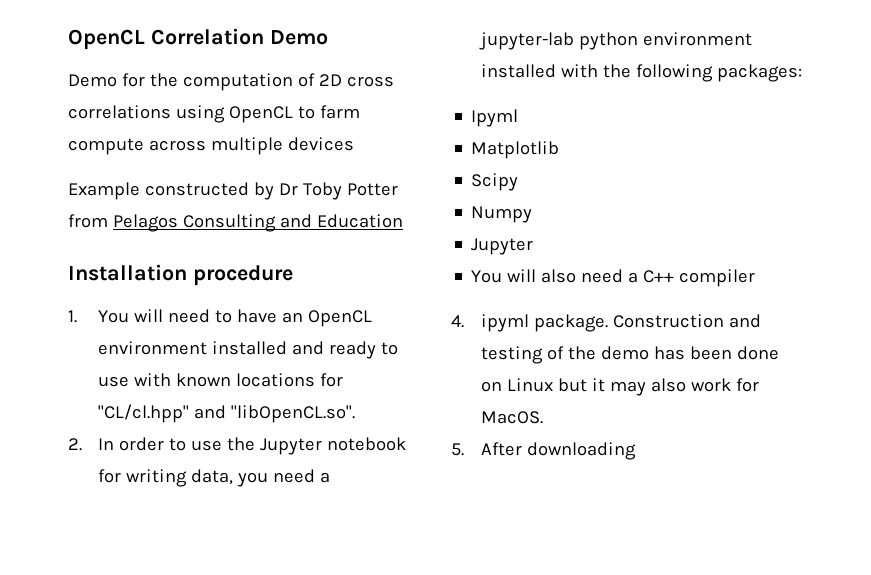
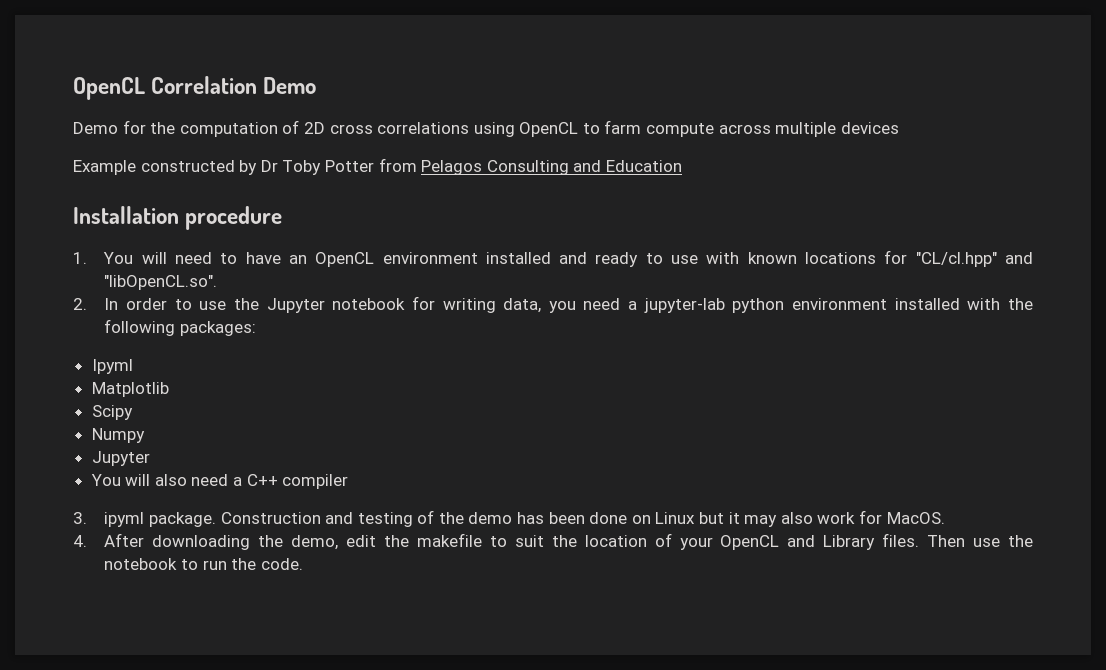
- 4. ipyml package.
+ 3. ipyml package.
- 5. After downloading
+ 4. After downloading the demo, edit the makefile to suit the location of your OpenCL and Library files. Then use the notebook to run the code.

